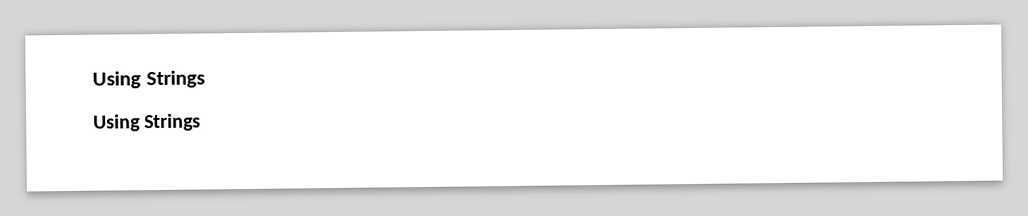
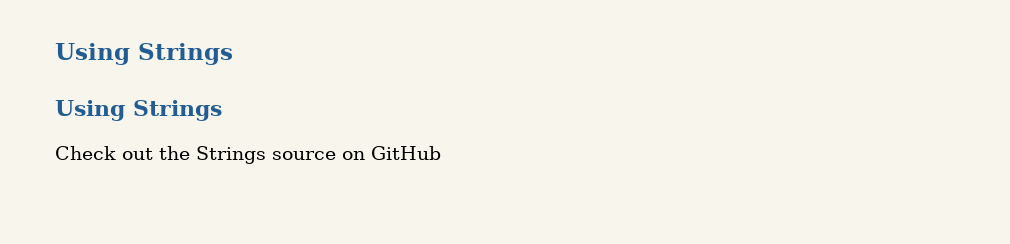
+ Check out the Strings source on GitHub

